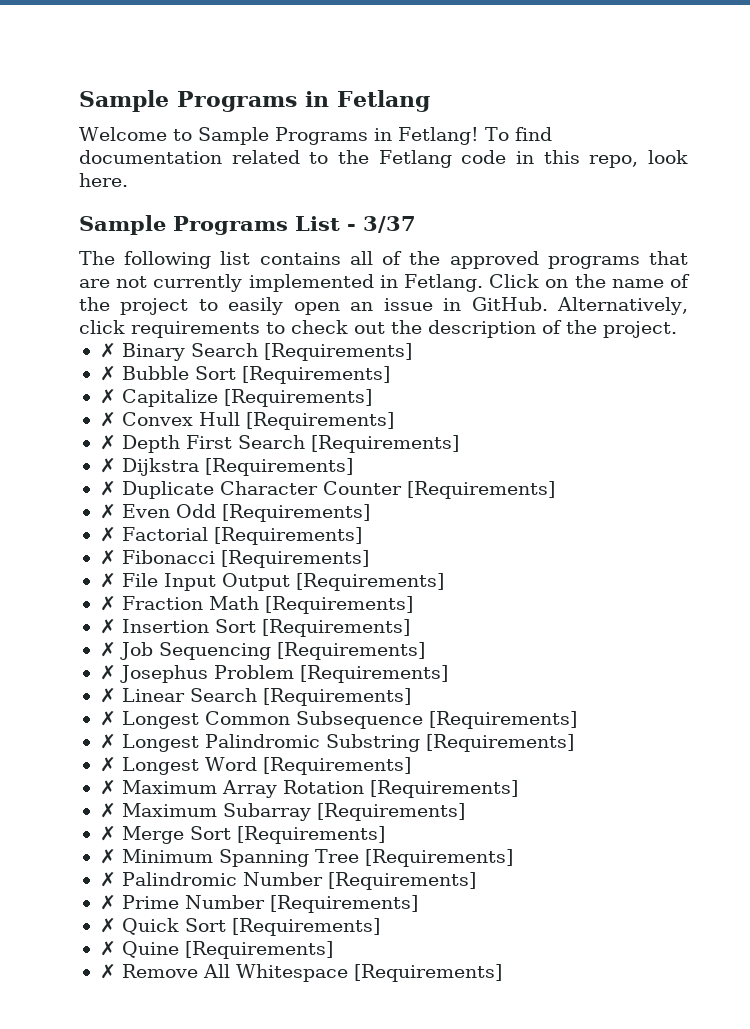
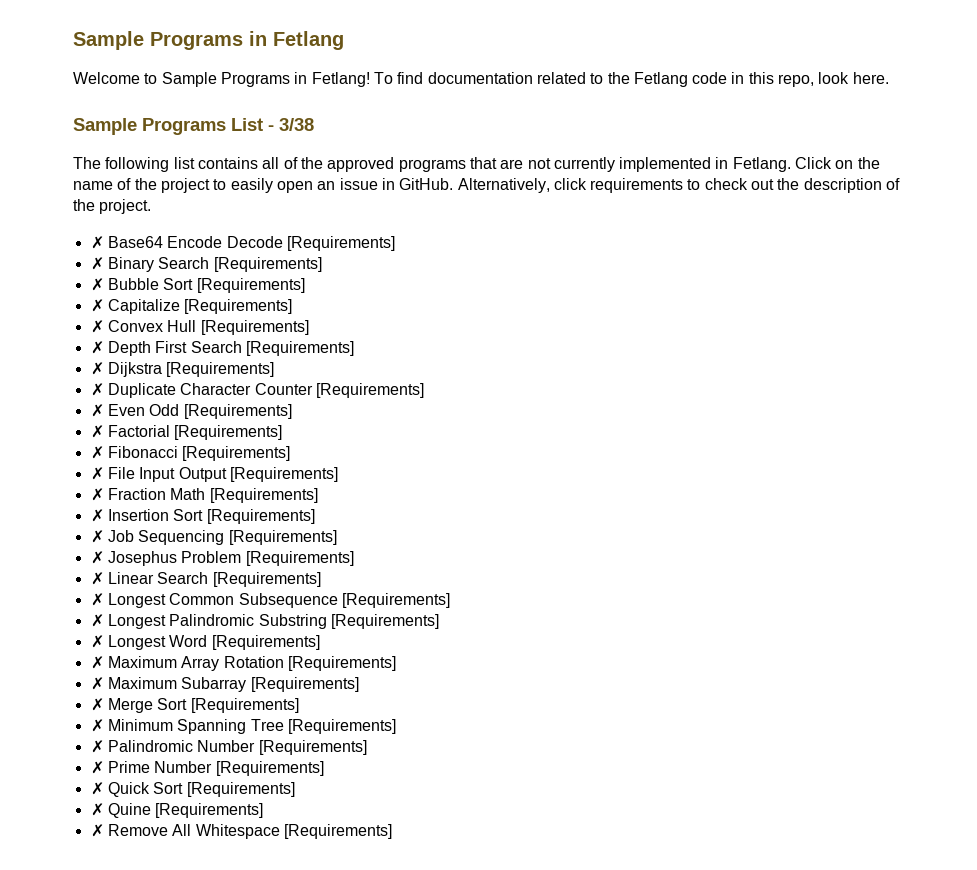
- Sample Programs List - 3/37
+ Sample Programs List - 3/38
+ ✗ Base64 Encode Decode [Requirements]

